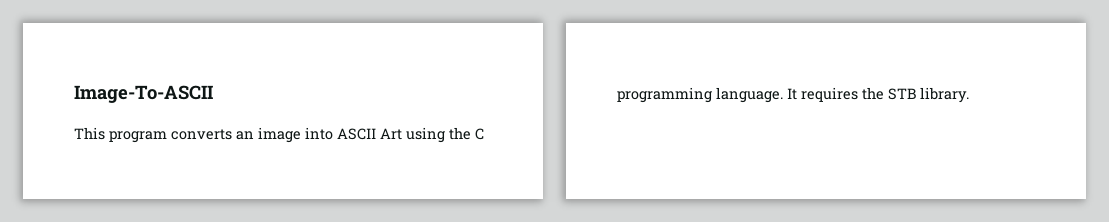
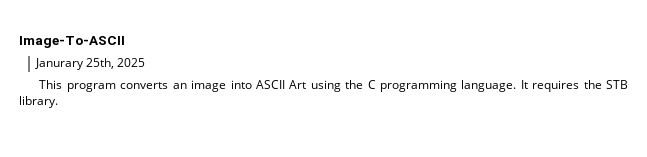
+ Janurary 25th, 2025

